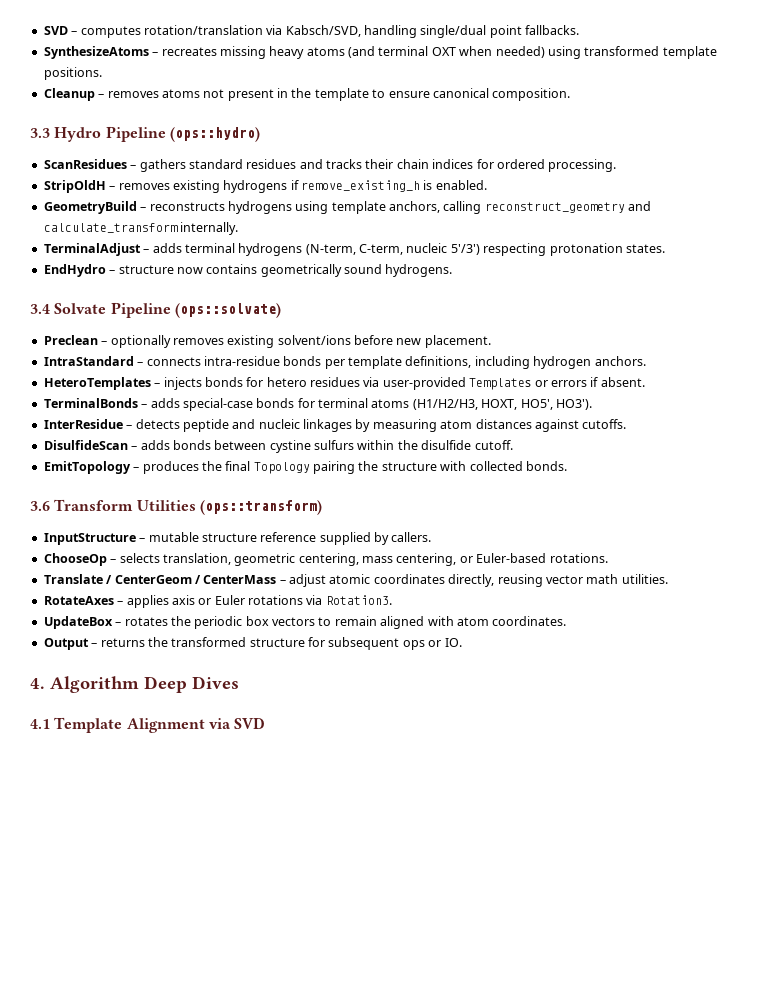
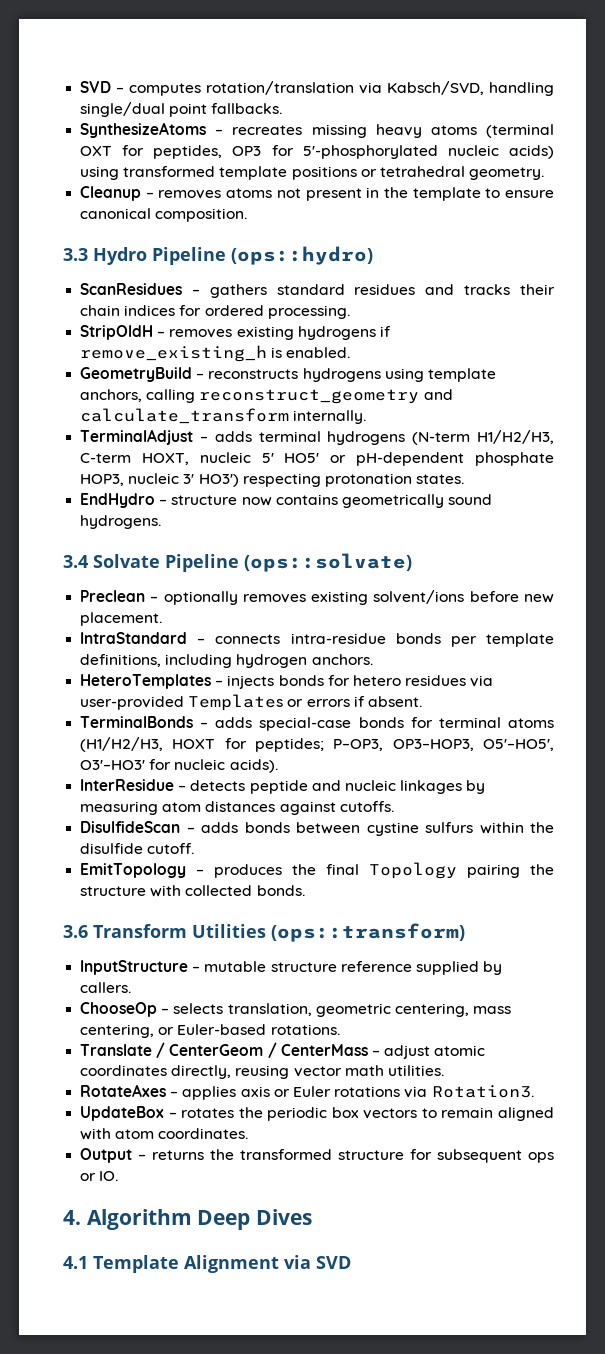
- SynthesizeAtoms – recreates missing heavy atoms (and terminal OXT when needed) using transformed template positions.
+ SynthesizeAtoms – recreates missing heavy atoms (terminal OXT for peptides, OP3 for 5'-phosphorylated nucleic acids) using transformed template positions or tetrahedral geometry.
- TerminalAdjust – adds terminal hydrogens (N-term, C-term, nucleic 5'/3') respecting protonation states.
+ TerminalAdjust – adds terminal hydrogens (N-term H1/H2/H3, C-term HOXT, nucleic 5' HO5' or pH-dependent phosphate HOP3, nucleic 3' HO3') respecting protonation states.
- TerminalBonds – adds special-case bonds for terminal atoms (H1/H2/H3, HOXT, HO5', HO3').
+ TerminalBonds – adds special-case bonds for terminal atoms (H1/H2/H3, HOXT for peptides; P–OP3, OP3–HOP3, O5'–HO5', O3'–HO3' for nucleic acids).

